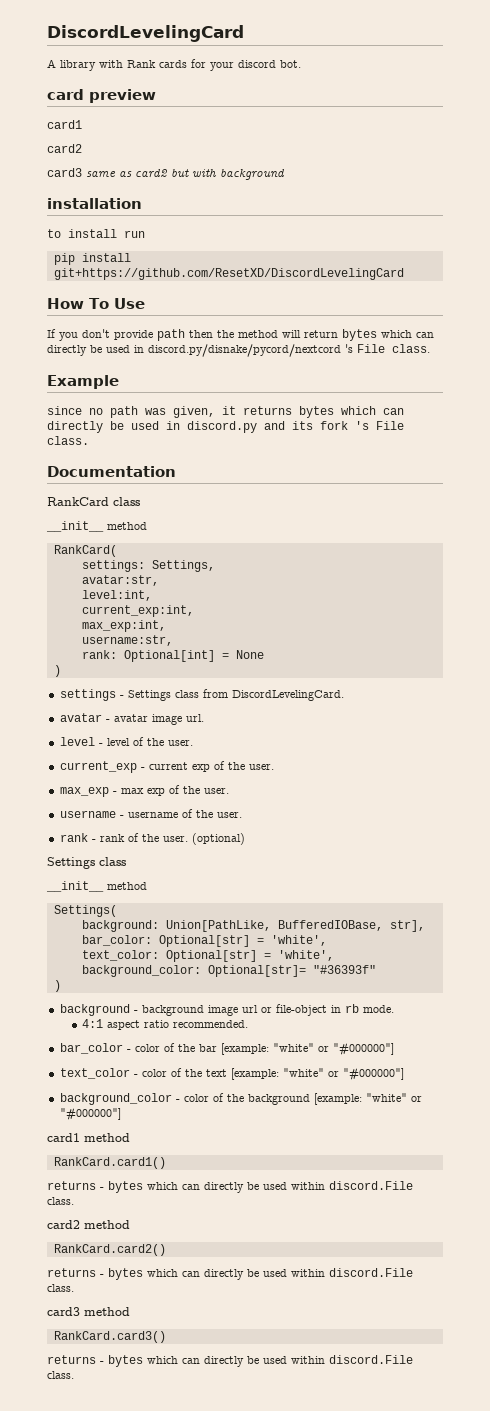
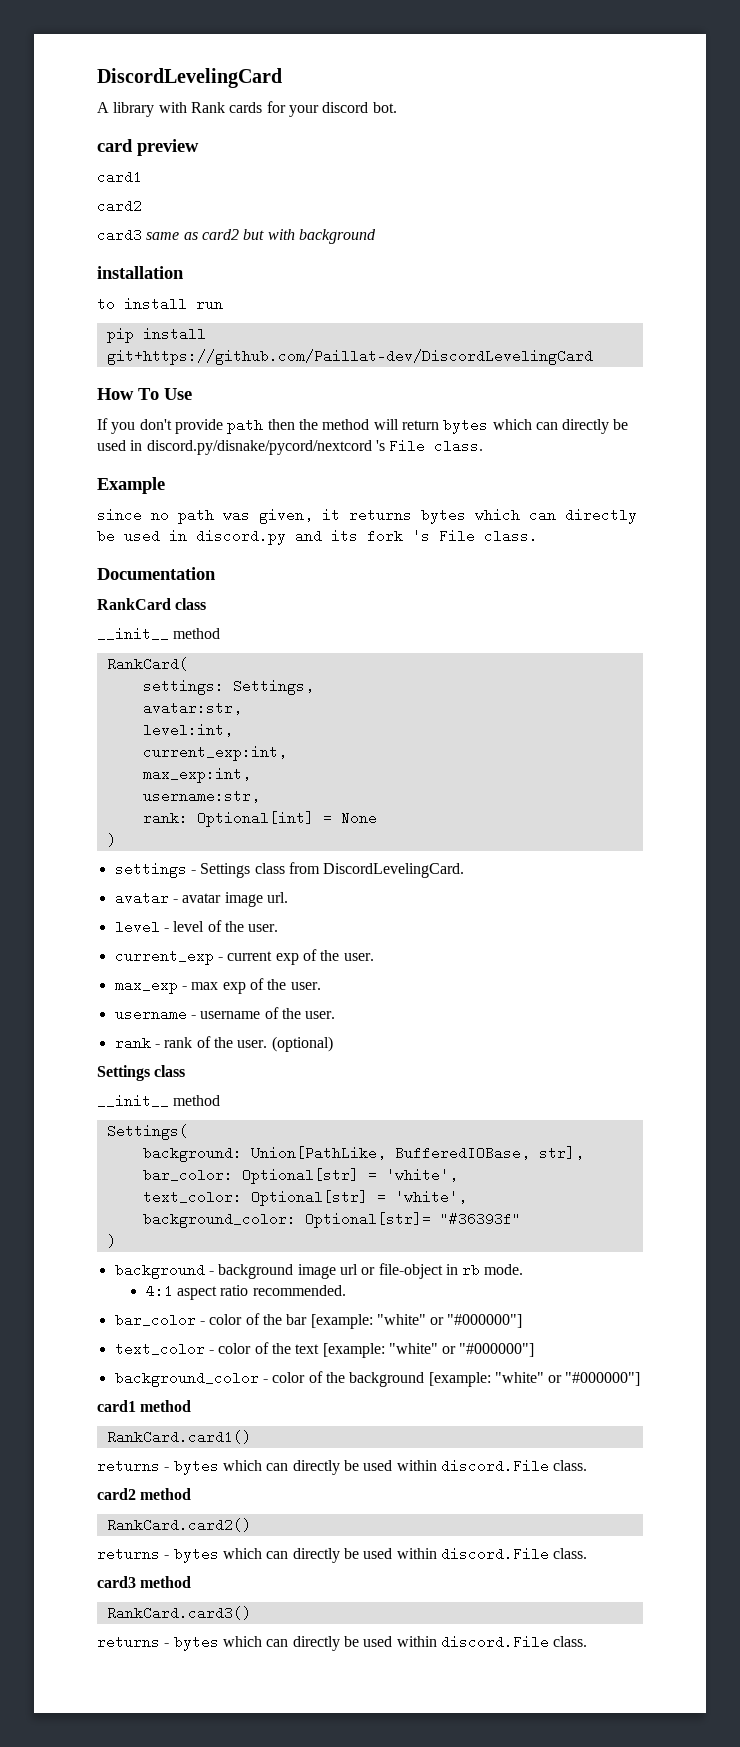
- pip install git+https://github.com/ResetXD/DiscordLevelingCard
+ pip install git+https://github.com/Paillat-dev/DiscordLevelingCard

